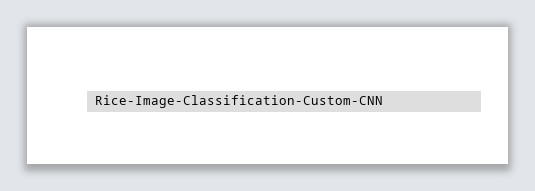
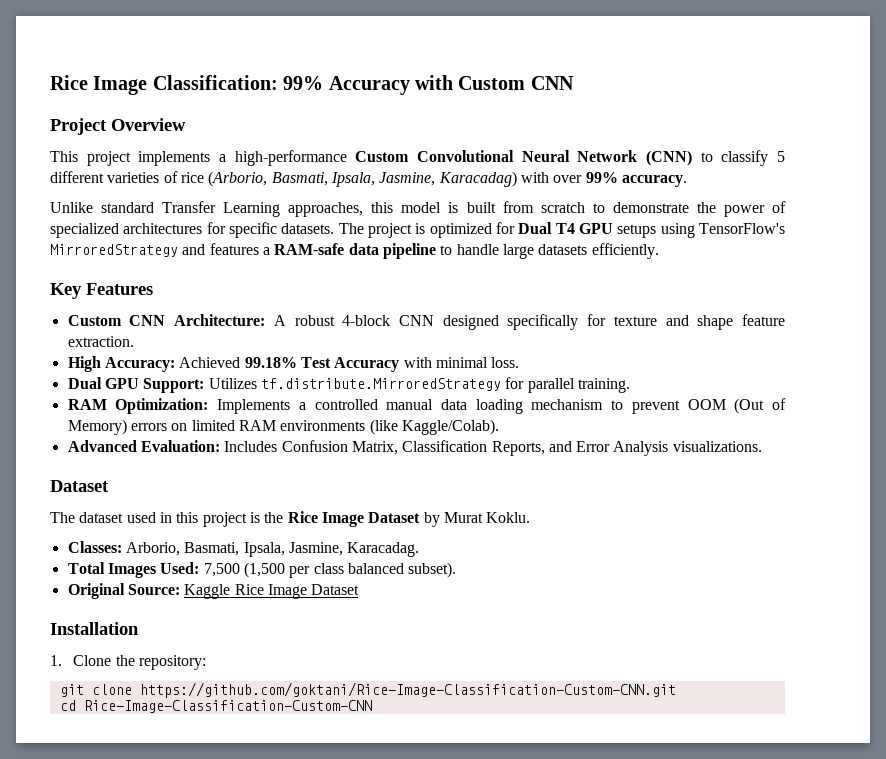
- Rice-Image-Classification-Custom-CNN
+ Rice Image Classification: 99% Accuracy with Custom CNN
+ Project Overview
+ This project implements a high-performance Custom Convolutional Neural Network (CNN) to classify 5 different varieties of rice (Arborio, Basmati, Ipsala, Jasmine, Karacadag) with over 99% accuracy.
+ Unlike standard Transfer Learning approaches, this model is built from scratch to demonstrate the power of specialized architectures for specific datasets. The project is optimized for Dual T4 GPU setups using TensorFlow's MirroredStrategy and features a RAM-safe data pipeline to handle large datasets efficiently.
+ Key Features
+ Custom CNN Architecture: A robust 4-block CNN designed specifically for texture and shape feature extraction.
+ High Accuracy: Achieved 99.18% Test Accuracy with minimal loss.
+ Dual GPU Support: Utilizes tf.distribute.MirroredStrategy for parallel training.
+ RAM Optimization: Implements a controlled manual data loading mechanism to prevent OOM (Out of Memory) errors on limited RAM environments (like Kaggle/Colab).
+ Advanced Evaluation: Includes Confusion Matrix, Classification Reports, and Error Analysis visualizations.
+ Dataset
+ The dataset used in this project is the Rice Image Dataset by Murat Koklu.
+ Classes: Arborio, Basmati, Ipsala, Jasmine, Karacadag.
+ Total Images Used: 7,500 (1,500 per class balanced subset).
+ Original Source: Kaggle Rice Image Dataset
+ Installation
+ 1. Clone the repository:
+ git clone https://github.com/goktani/Rice-Image-Classification-Custom-CNN.git
+ cd Rice-Image-Classification-Custom-CNN

